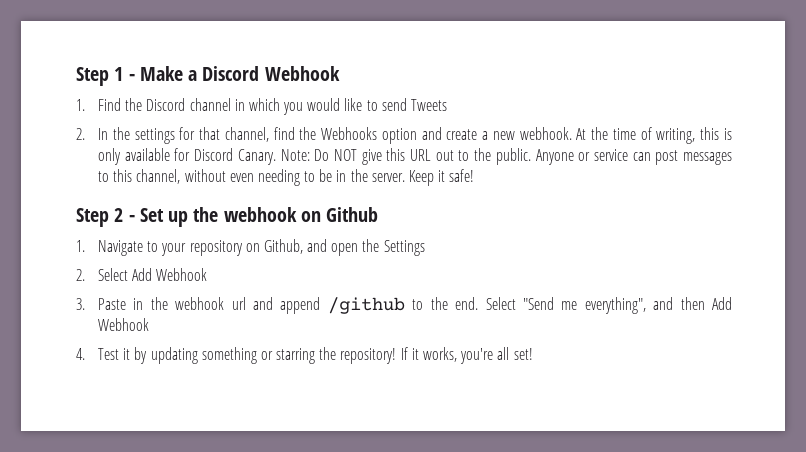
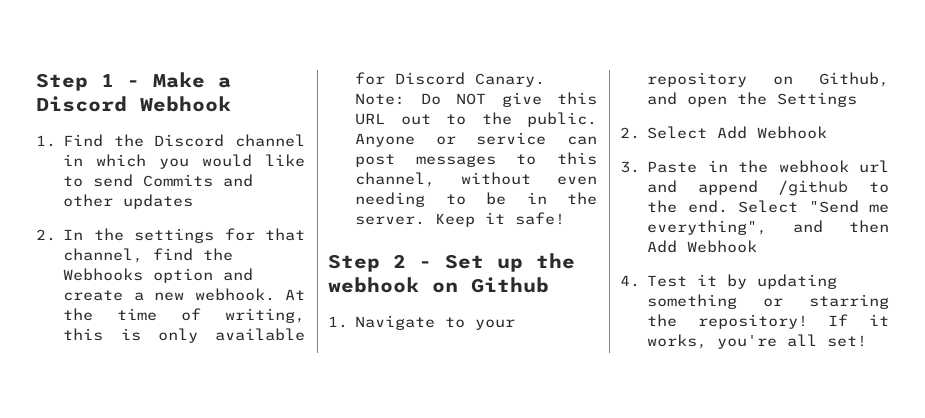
- 1. Find the Discord channel in which you would like to send Tweets
+ 1. Find the Discord channel in which you would like to send Commits and other updates

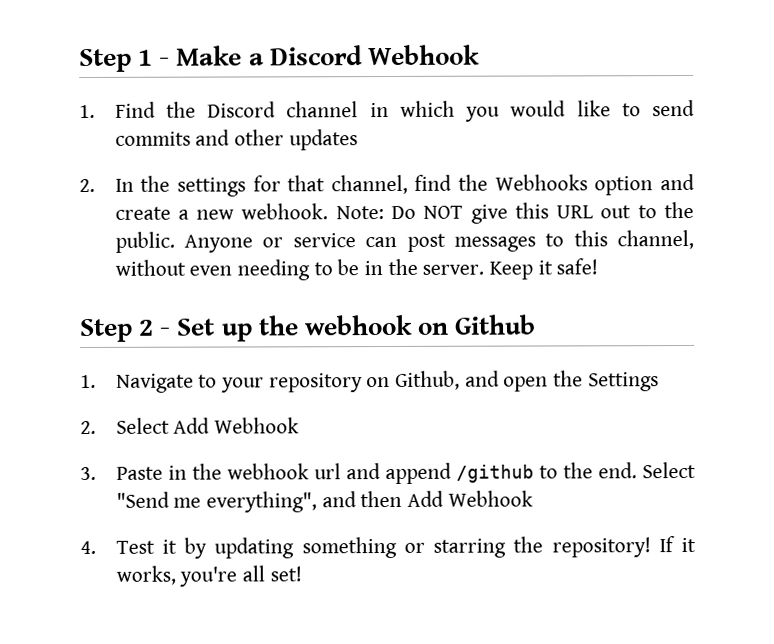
- 1. Find the Discord channel in which you would like to send Commits and other updates
+ 1. Find the Discord channel in which you would like to send commits and other updates
- At the time of writing, this is only available for Discord Canary.

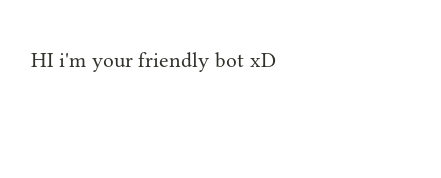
- Step 1 - Make a Discord Webhook
- 1. Find the Discord channel in which you would like to send commits and other updates
- 2. In the settings for that channel, find the Webhooks option and create a new webhook. Note: Do NOT give this URL out to the public. Anyone or service can post messages to this channel, without even needing to be in the server. Keep it safe!
- Step 2 - Set up the webhook on Github
- 1. Navigate to your repository on Github, and open the Settings
- 2. Select Add Webhook
- 3. Paste in the webhook url and append /github to the end. Select "Send me everything", and then Add Webhook
- 4. Test it by updating something or starring the repository! If it works, you're all set!
+ HI i'm your friendly bot xD

